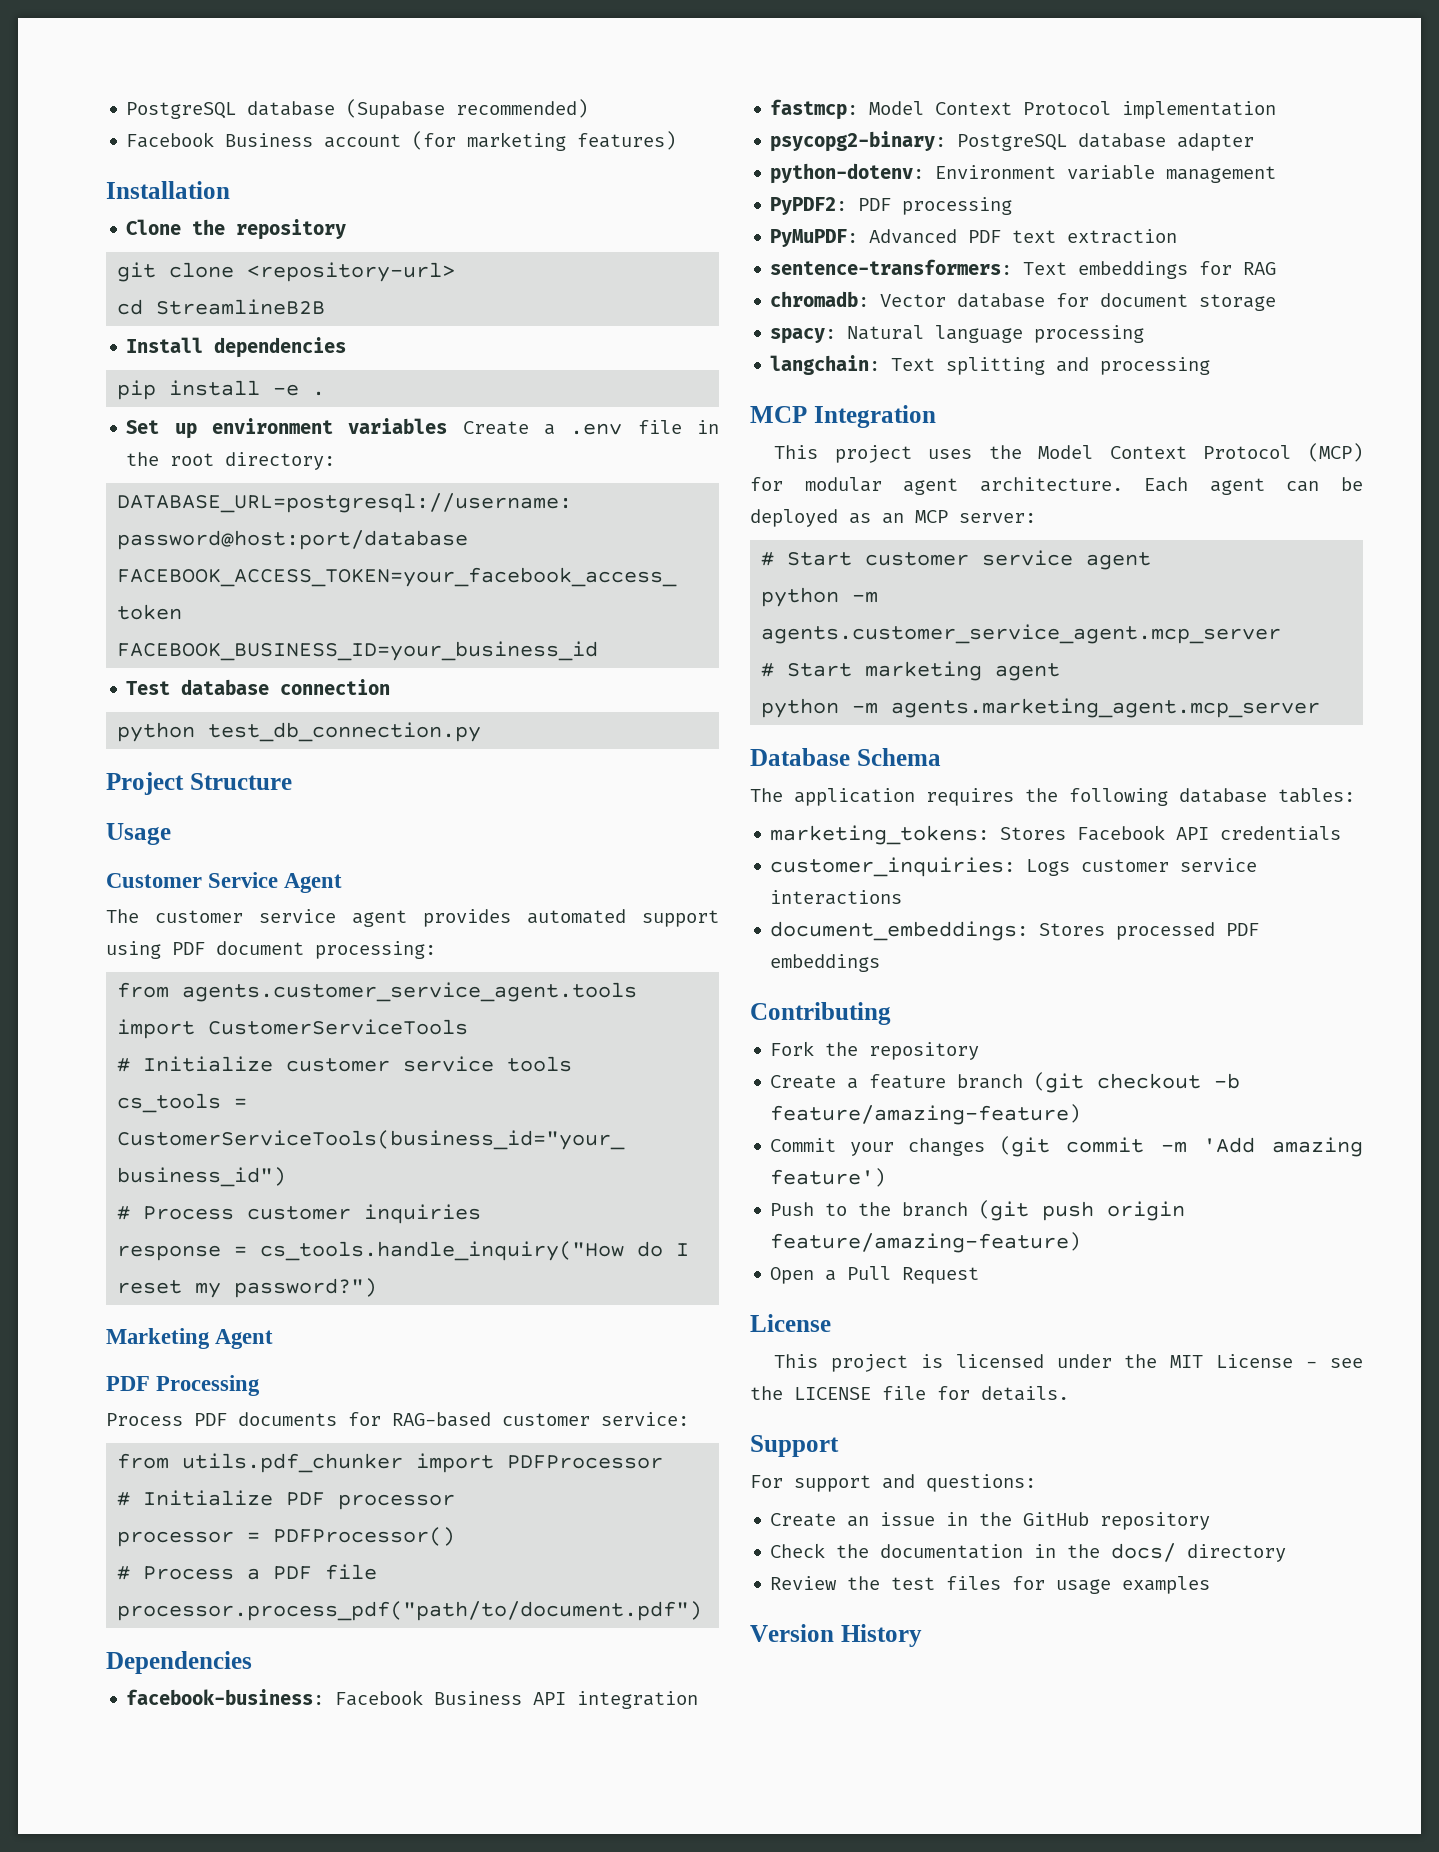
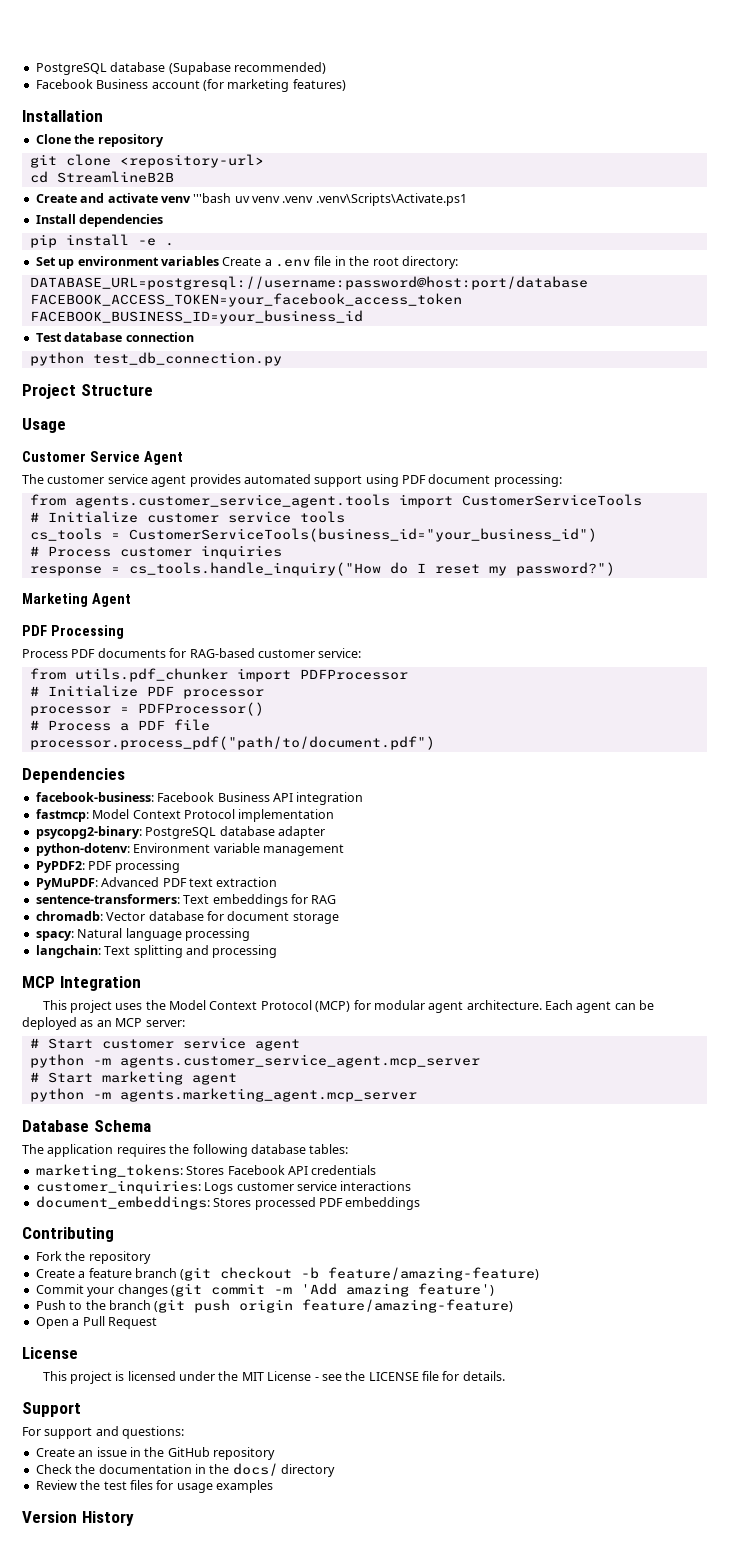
+ Create and activate venv '''bash uv venv .venv .venv\Scripts\Activate.ps1

